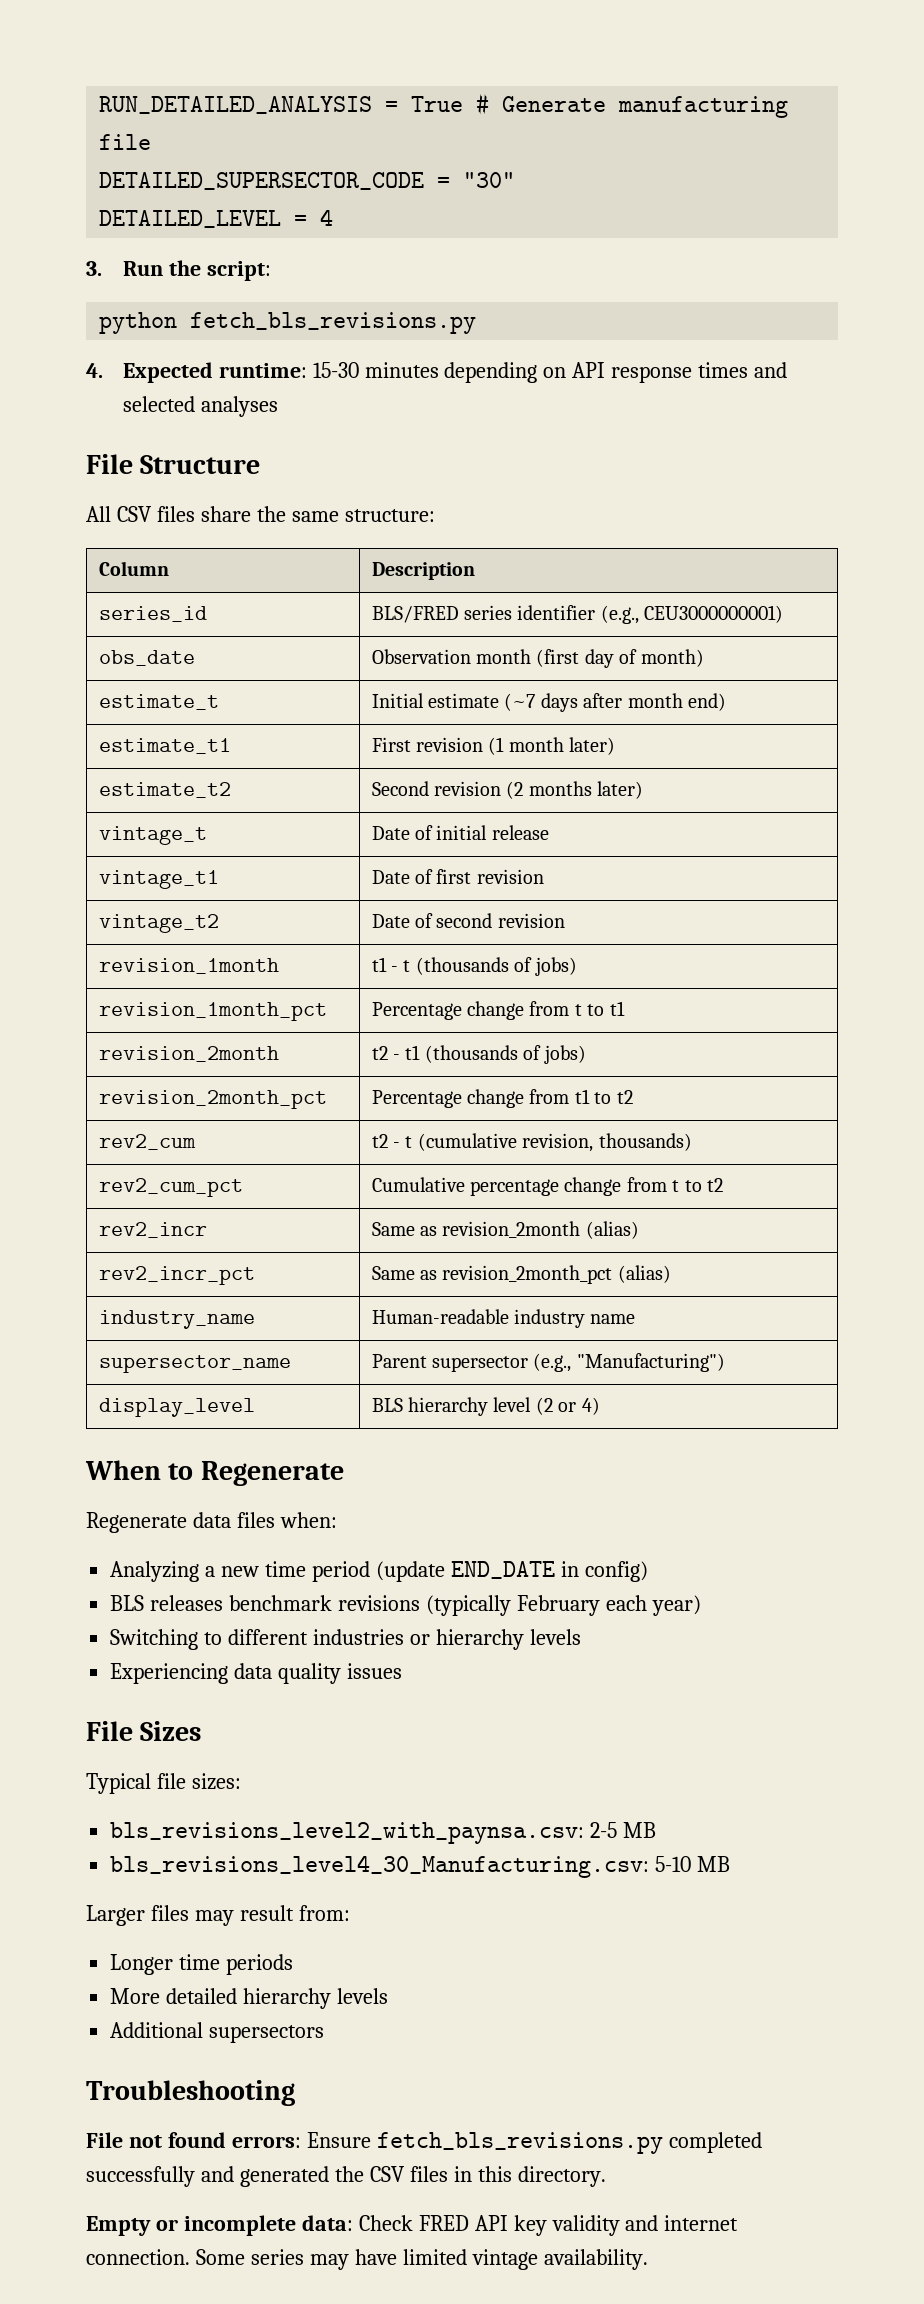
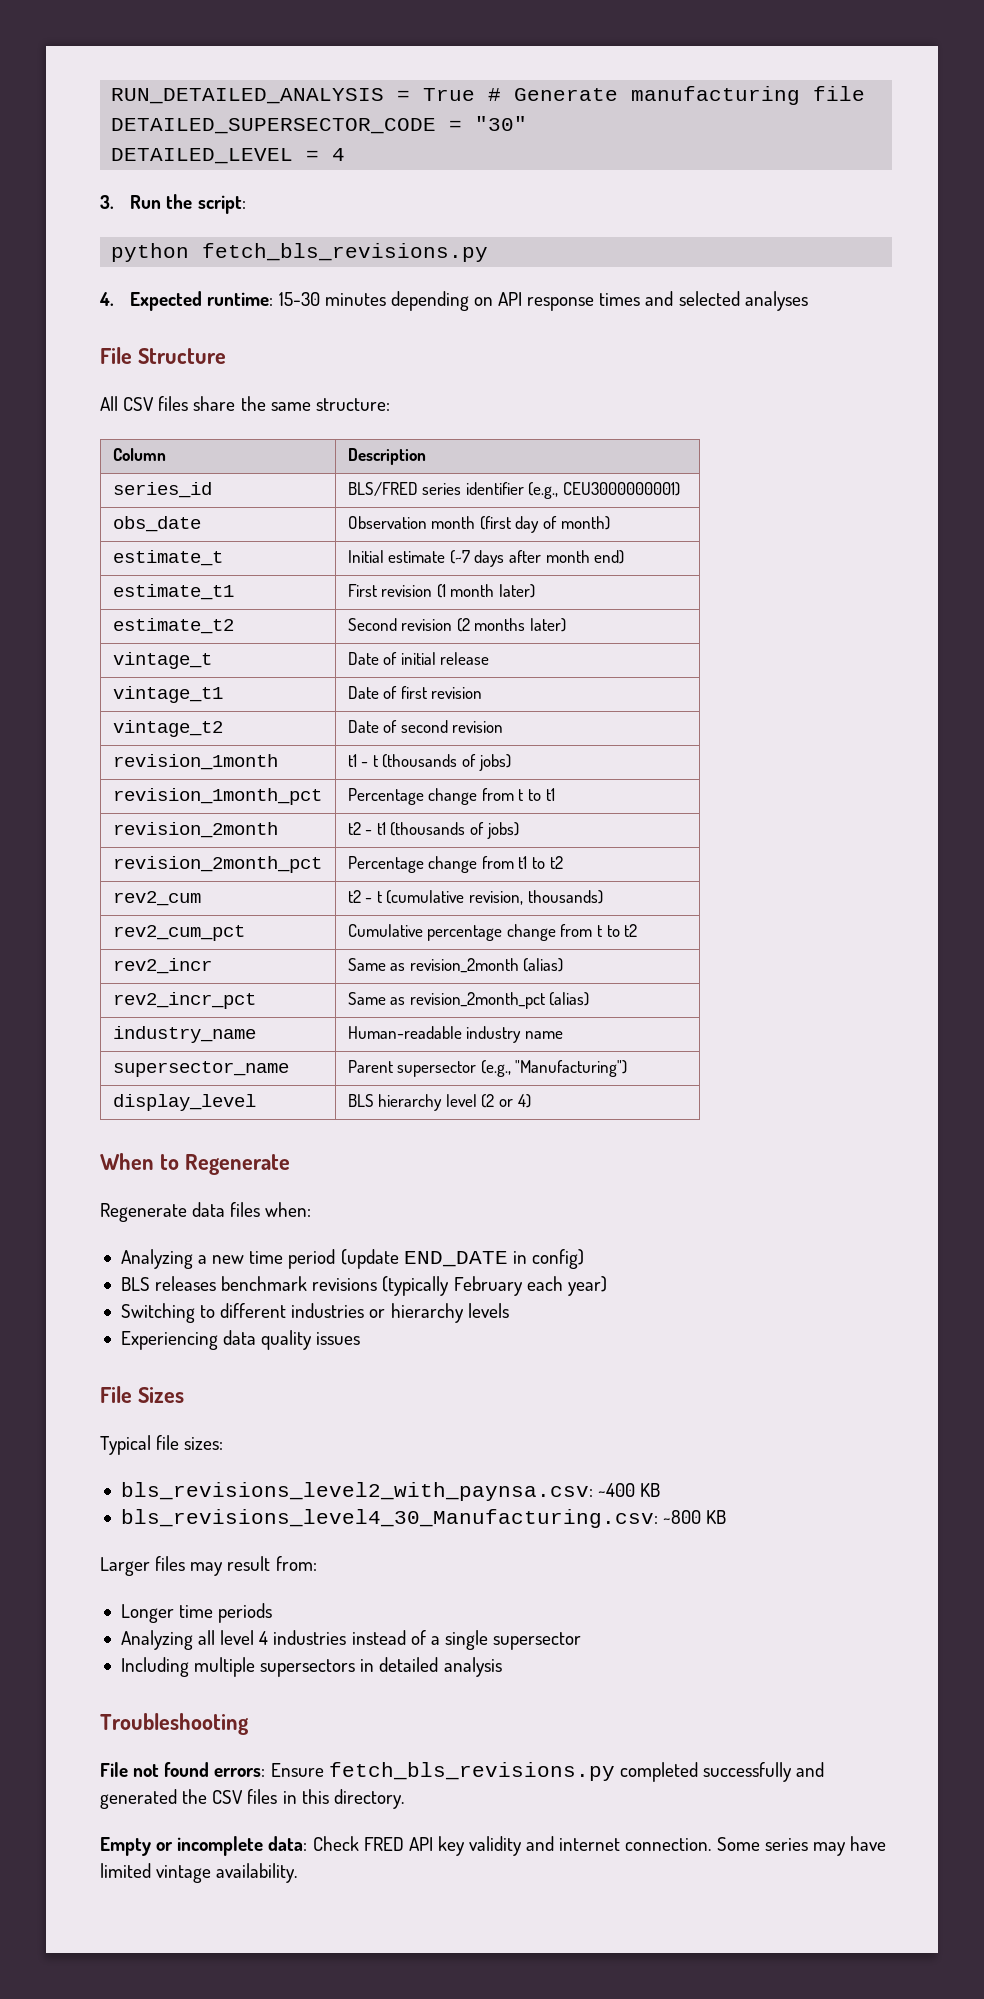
- bls_revisions_level2_with_paynsa.csv: 2-5 MB
+ bls_revisions_level2_with_paynsa.csv: ~400 KB
- bls_revisions_level4_30_Manufacturing.csv: 5-10 MB
+ bls_revisions_level4_30_Manufacturing.csv: ~800 KB
- More detailed hierarchy levels
- Additional supersectors
+ Analyzing all level 4 industries instead of a single supersector
+ Including multiple supersectors in detailed analysis

